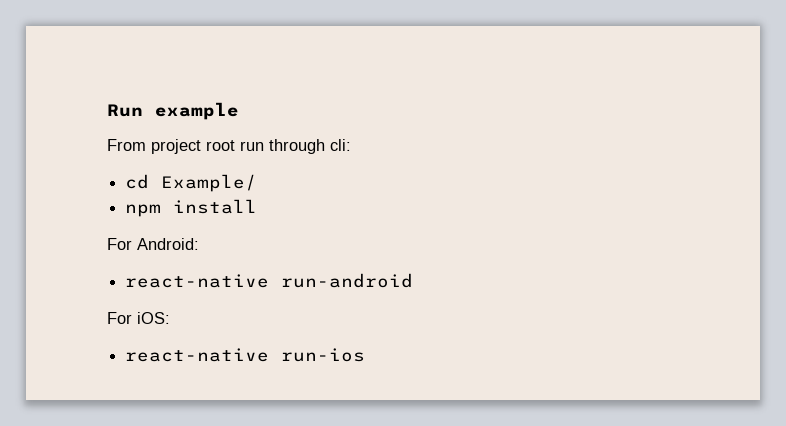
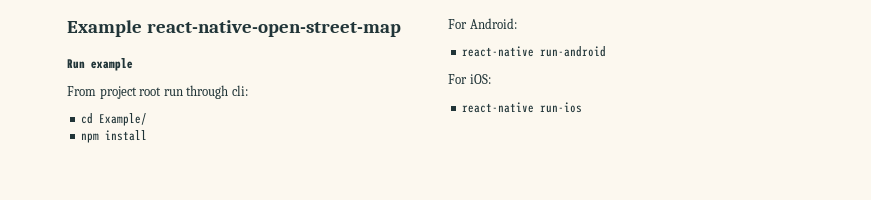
+ Example react-native-open-street-map

